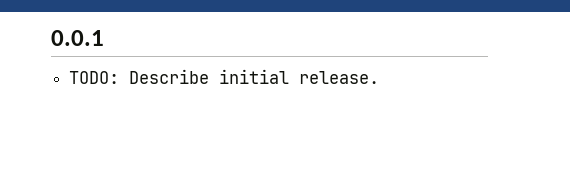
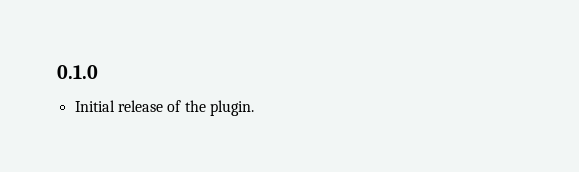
- 0.0.1
- TODO: Describe initial release.
+ 0.1.0
+ Initial release of the plugin.

